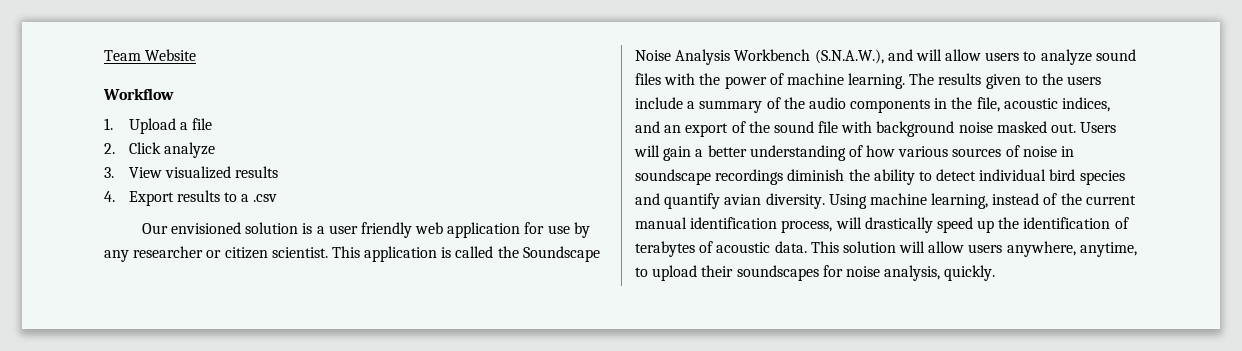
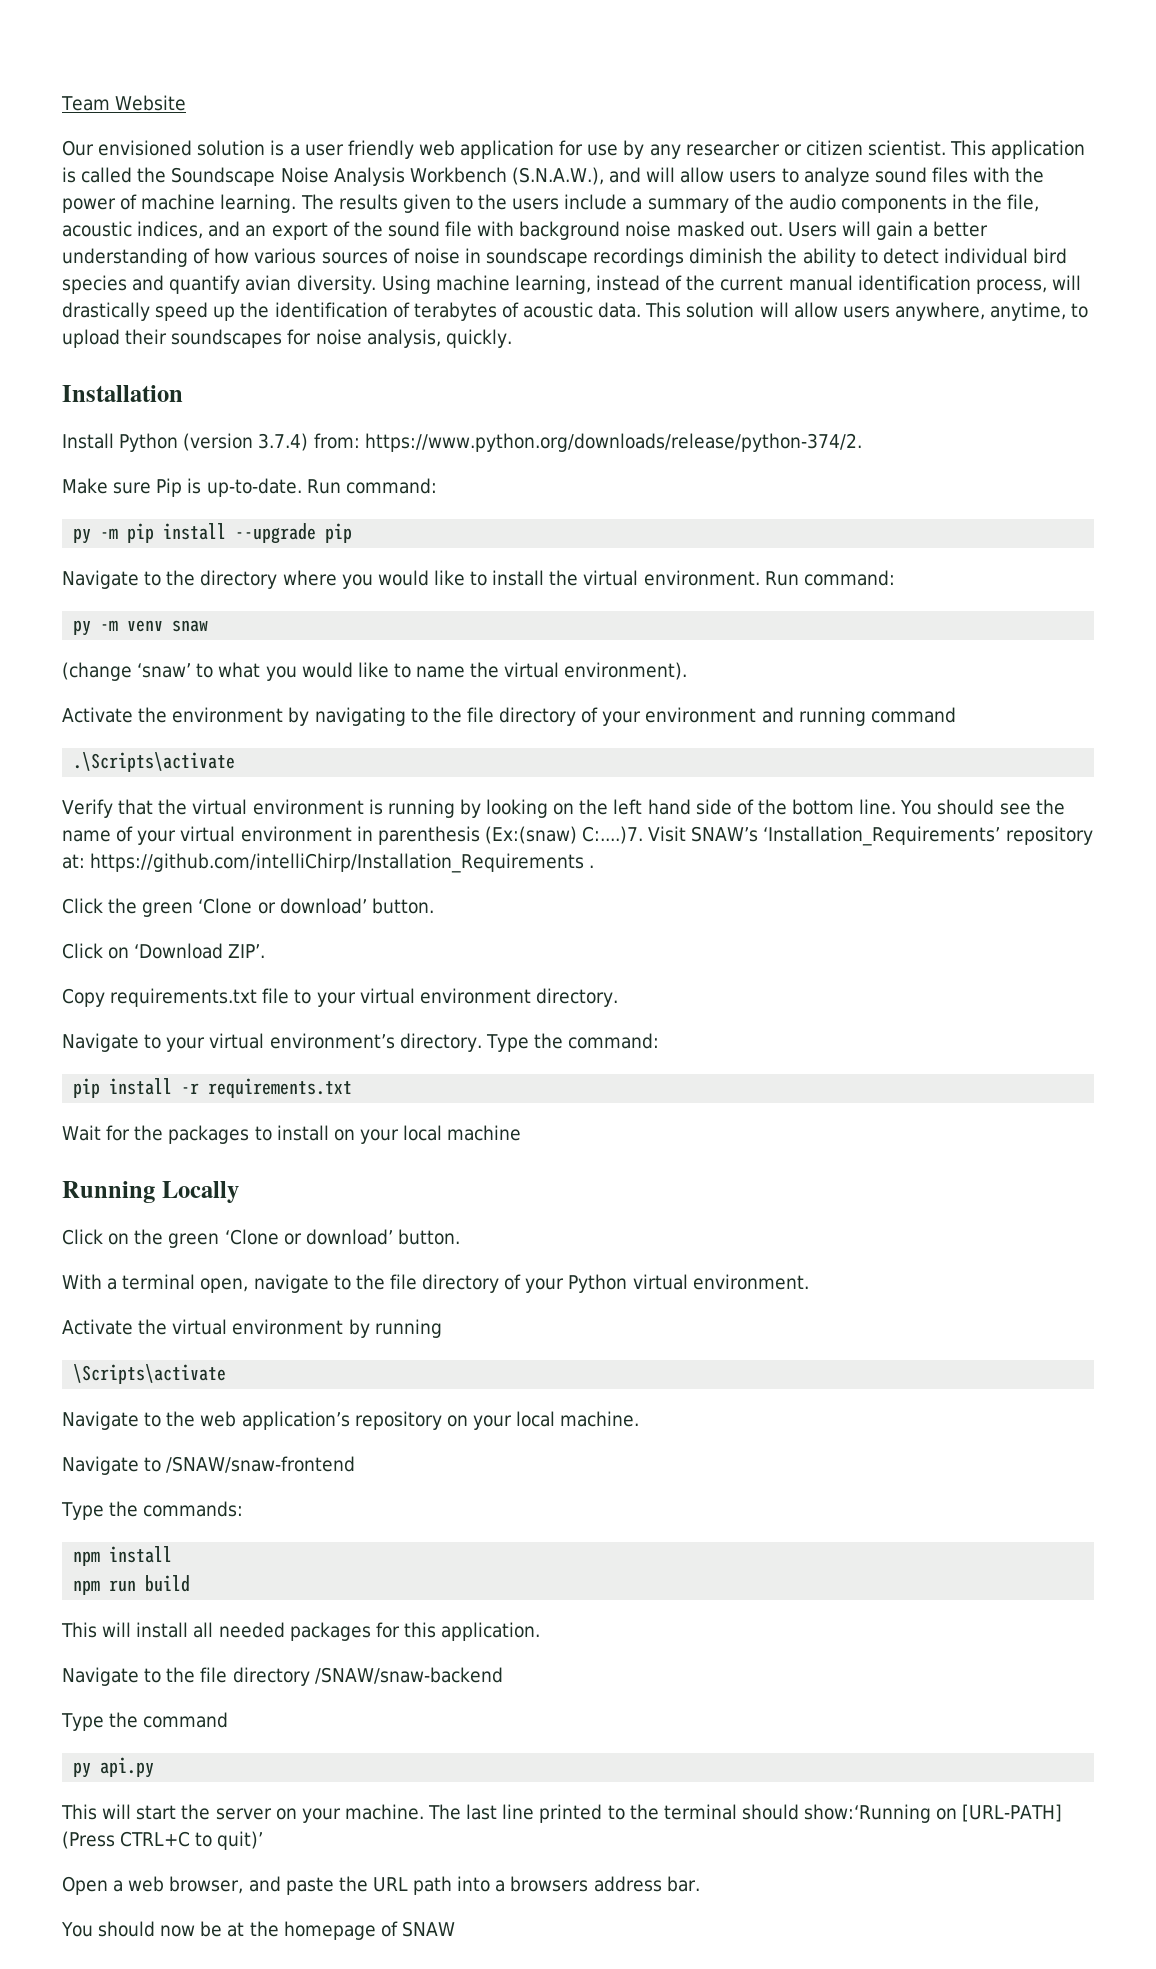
- Workflow
- 1. Upload a file
- 2. Click analyze
- 3. View visualized results
- 4. Export results to a .csv
+ Installation
+ Install Python (version 3.7.4) from: https://www.python.org/downloads/release/python-374/2.
+ Make sure Pip is up-to-date. Run command:
+ py -m pip install --upgrade pip
+ Navigate to the directory where you would like to install the virtual environment. Run command:
+ py -m venv snaw
+ (change ‘snaw’ to what you would like to name the virtual environment).
+ Activate the environment by navigating to the file directory of your environment and running command
+ .\Scripts\activate
+ Verify that the virtual environment is running by looking on the left hand side of the bottom line. You should see the name of your virtual environment in parenthesis (Ex:(snaw) C:....)7. Visit SNAW’s ‘Installation_Requirements’ repository at: https://github.com/intelliChirp/Installation_Requirements .
+ Click the green ‘Clone or download’ button.
+ Click on ‘Download ZIP’.
+ Copy requirements.txt file to your virtual environment directory.
+ Navigate to your virtual environment’s directory. Type the command:
+ pip install -r requirements.txt
+ Wait for the packages to install on your local machine
+ Running Locally
+ Click on the green ‘Clone or download’ button.
+ With a terminal open, navigate to the file directory of your Python virtual environment.
+ Activate the virtual environment by running
+ \Scripts\activate
+ Navigate to the web application’s repository on your local machine.
+ Navigate to /SNAW/snaw-frontend
+ Type the commands:
+ npm install
+ npm run build
+ This will install all needed packages for this application.
+ Navigate to the file directory /SNAW/snaw-backend
+ Type the command
+ py api.py
+ This will start the server on your machine. The last line printed to the terminal should show:‘Running on [URL-PATH] (Press CTRL+C to quit)’
+ Open a web browser, and paste the URL path into a browsers address bar.
+ You should now be at the homepage of SNAW

